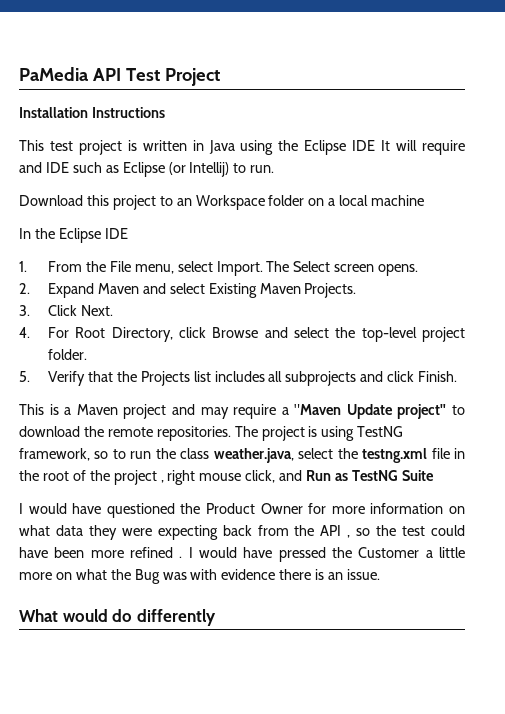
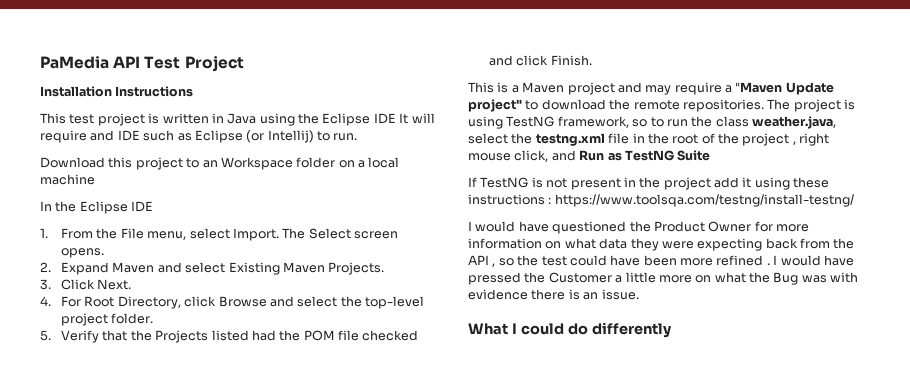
- 5. Verify that the Projects list includes all subprojects and click Finish.
+ 5. Verify that the Projects listed had the POM file checked and click Finish.
+ If TestNG is not present in the project add it using these instructions : https://www.toolsqa.com/testng/install-testng/
- What would do differently
+ What I could do differently

